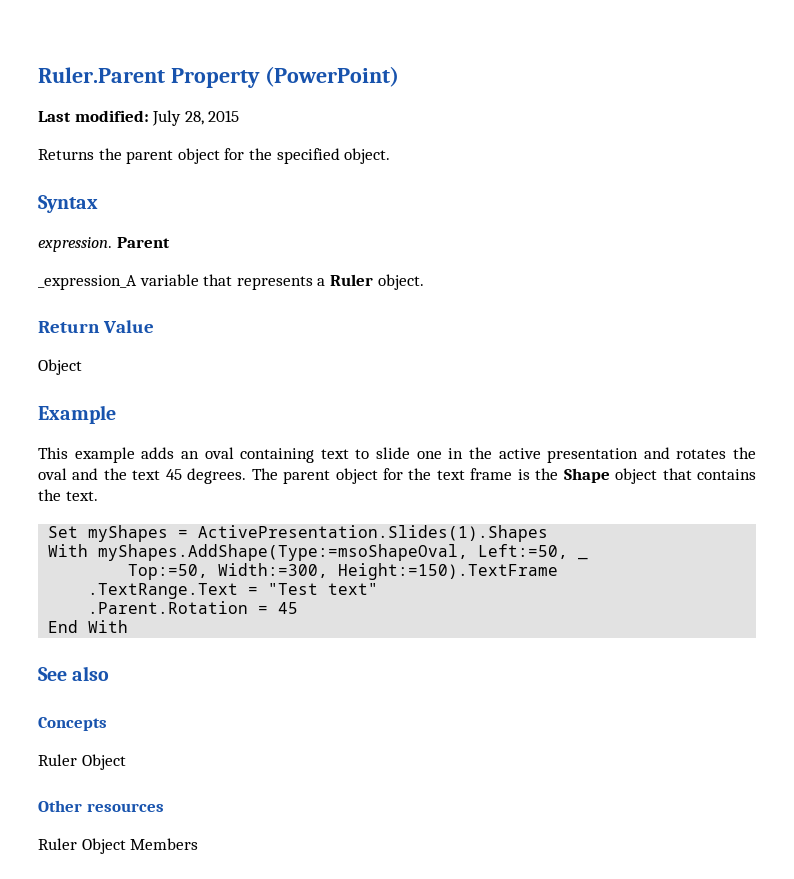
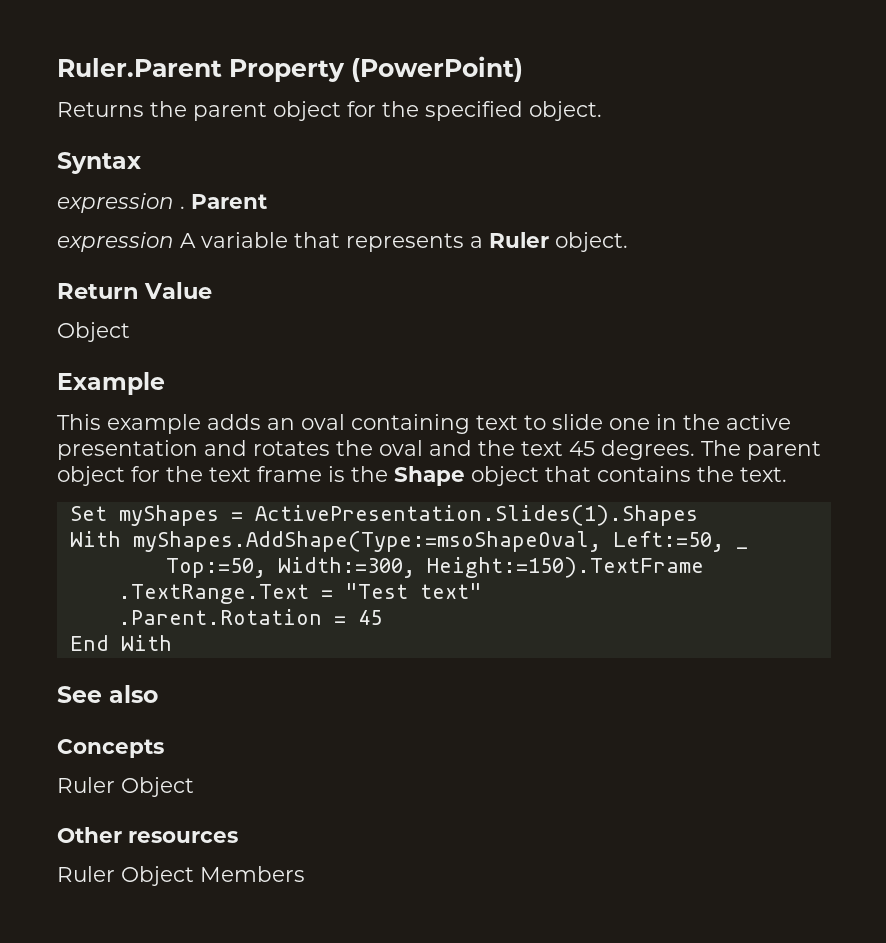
- Last modified: July 28, 2015
- expression.
+ expression .
- _expression_A variable that represents a Ruler object.
+ expression A variable that represents a Ruler object.

